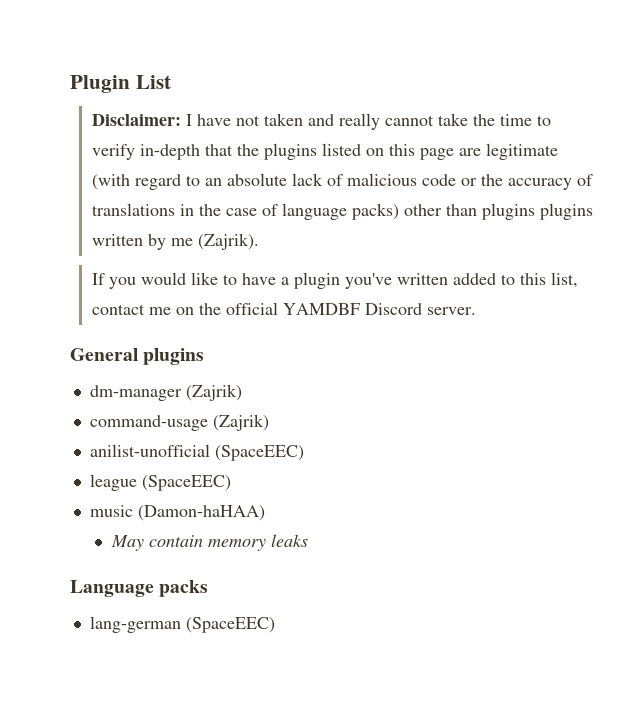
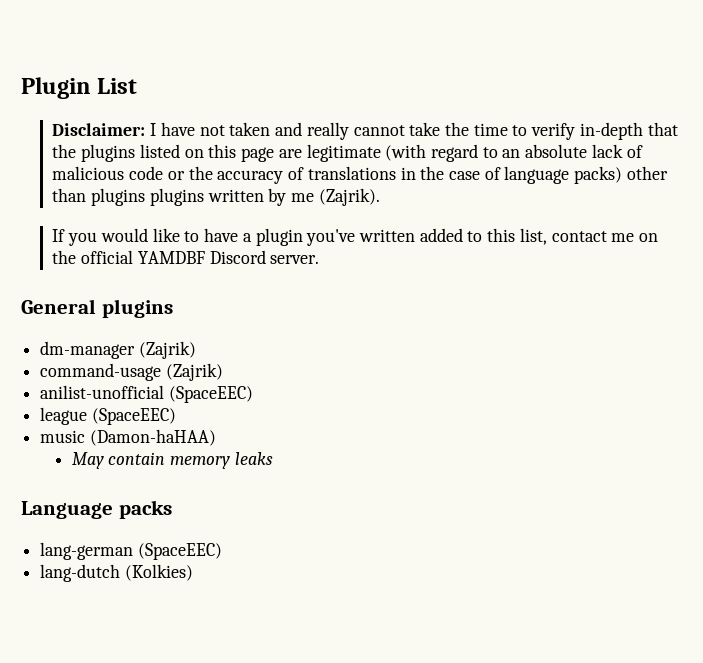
+ lang-dutch (Kolkies)

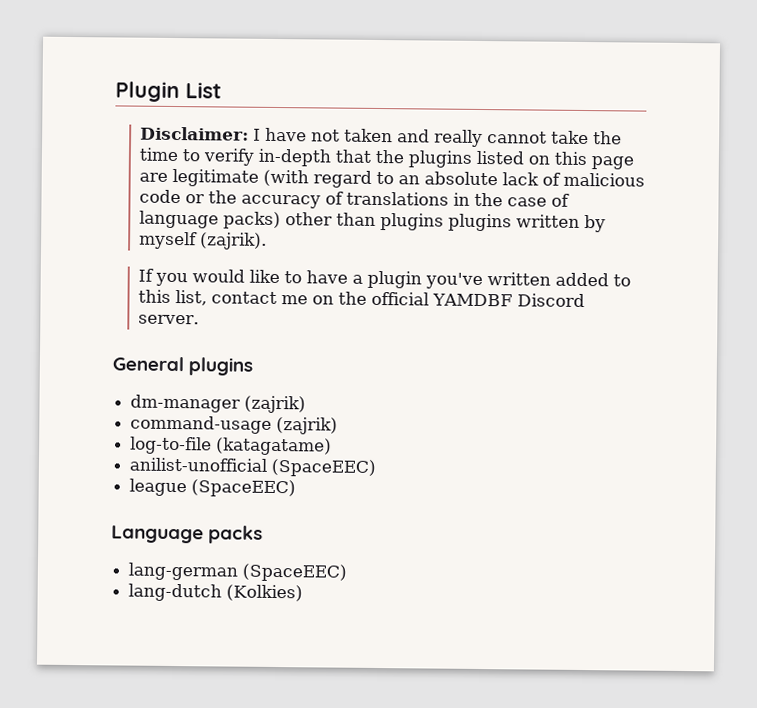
- Disclaimer: I have not taken and really cannot take the time to verify in-depth that the plugins listed on this page are legitimate (with regard to an absolute lack of malicious code or the accuracy of translations in the case of language packs) other than plugins plugins written by me (Zajrik).
+ Disclaimer: I have not taken and really cannot take the time to verify in-depth that the plugins listed on this page are legitimate (with regard to an absolute lack of malicious code or the accuracy of translations in the case of language packs) other than plugins plugins written by myself (zajrik).
- dm-manager (Zajrik)
+ dm-manager (zajrik)
- command-usage (Zajrik)
+ command-usage (zajrik)
+ log-to-file (katagatame)
- music (Damon-haHAA)
- May contain memory leaks

